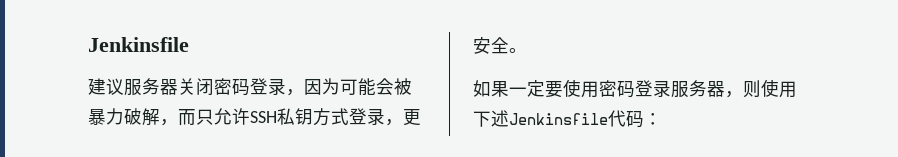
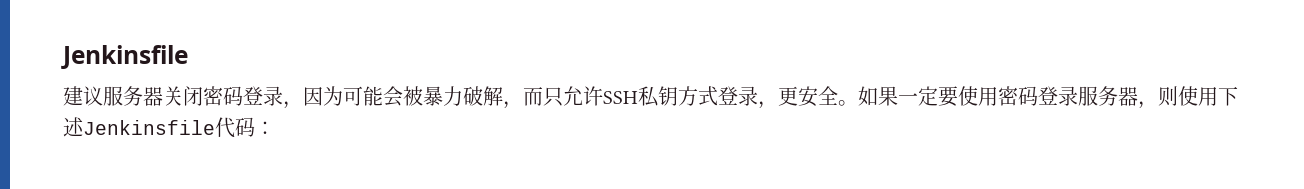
- 建议服务器关闭密码登录，因为可能会被暴力破解，而只允许SSH私钥方式登录，更安全。
- 如果一定要使用密码登录服务器，则使用下述Jenkinsfile代码：
+ 建议服务器关闭密码登录，因为可能会被暴力破解，而只允许SSH私钥方式登录，更安全。如果一定要使用密码登录服务器，则使用下述Jenkinsfile代码：

